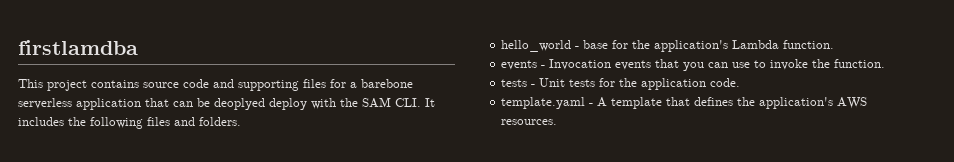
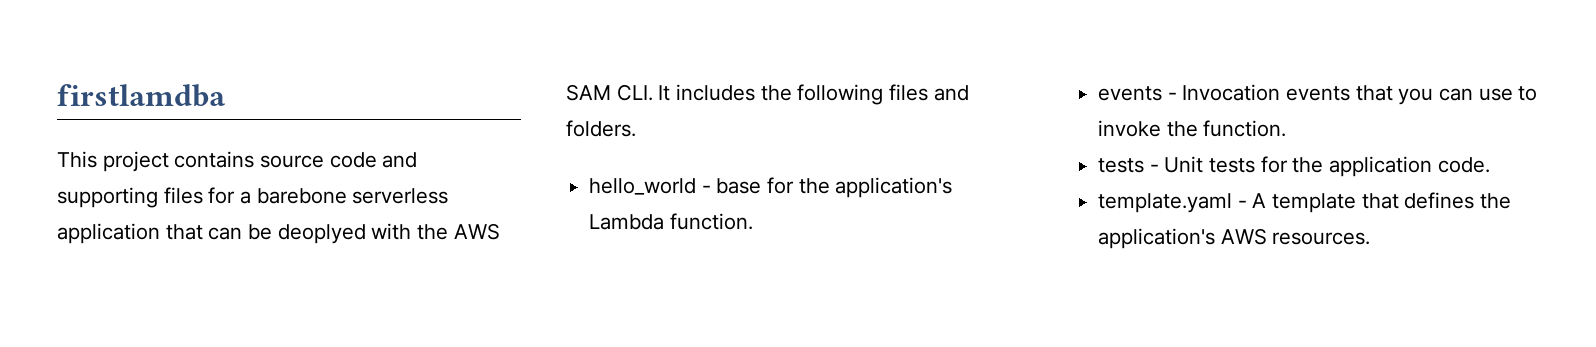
- This project contains source code and supporting files for a barebone serverless application that can be deoplyed deploy with the SAM CLI. It includes the following files and folders.
+ This project contains source code and supporting files for a barebone serverless application that can be deoplyed with the AWS SAM CLI. It includes the following files and folders.

